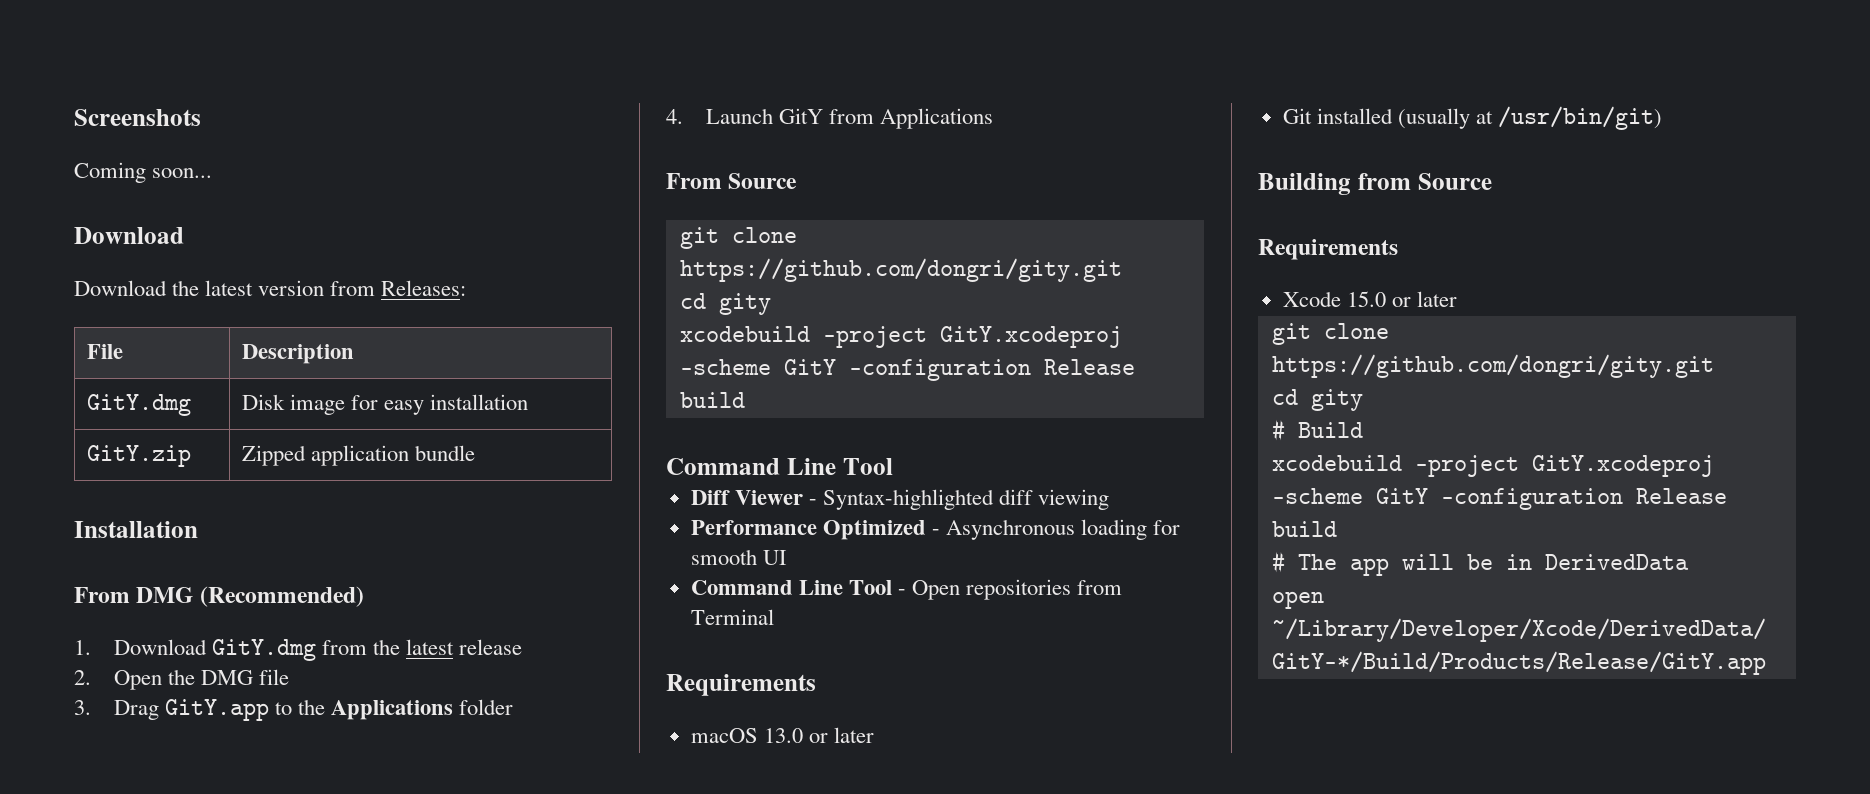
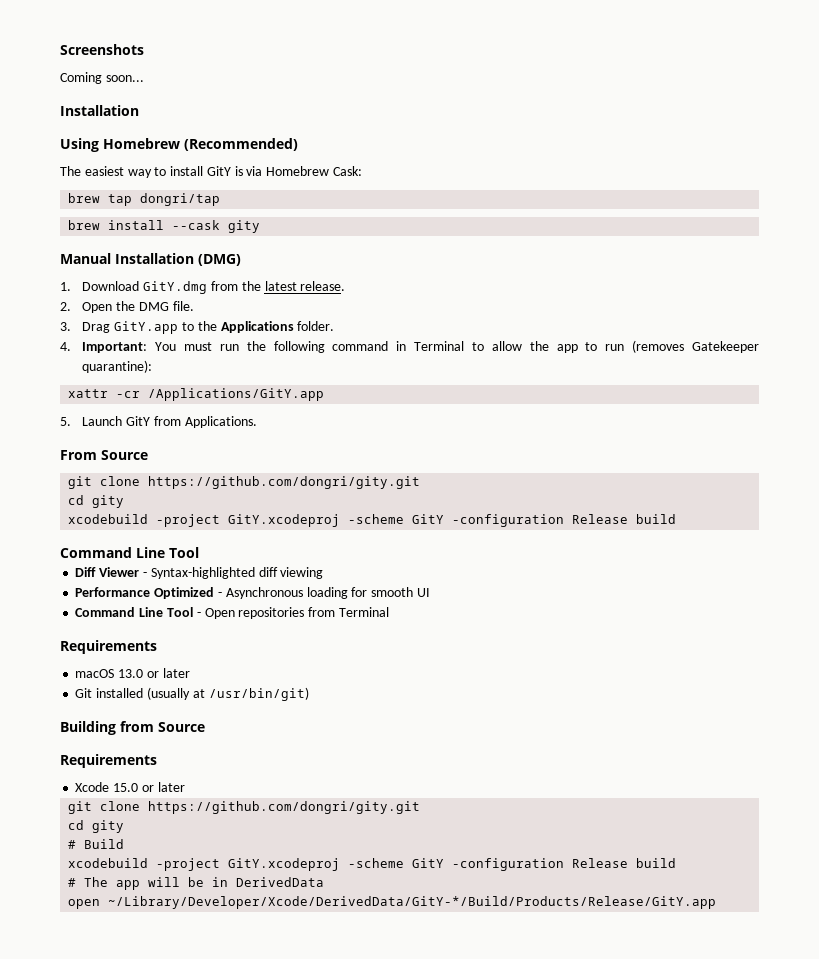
  Coming soon...
- Download
- Download the latest version from Releases:
- File | Description
- GitY.dmg | Disk image for easy installation
- GitY.zip | Zipped application bundle
- From DMG (Recommended)
+ Using Homebrew (Recommended)
+ The easiest way to install GitY is via Homebrew Cask:
+ brew tap dongri/tap
+ brew install --cask gity
+ Manual Installation (DMG)
- 1. Download GitY.dmg from the latest release
+ 1. Download GitY.dmg from the latest release.
- 2. Open the DMG file
+ 2. Open the DMG file.
- 3. Drag GitY.app to the Applications folder
- 4. Launch GitY from Applications
+ 3. Drag GitY.app to the Applications folder.
+ 4. Important: You must run the following command in Terminal to allow the app to run (removes Gatekeeper quarantine):
+ xattr -cr /Applications/GitY.app
+ 5. Launch GitY from Applications.

